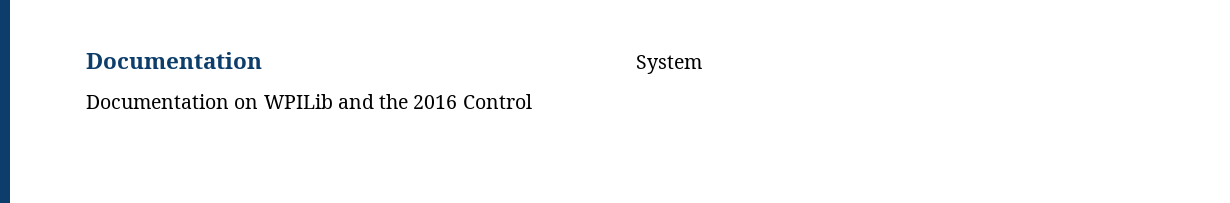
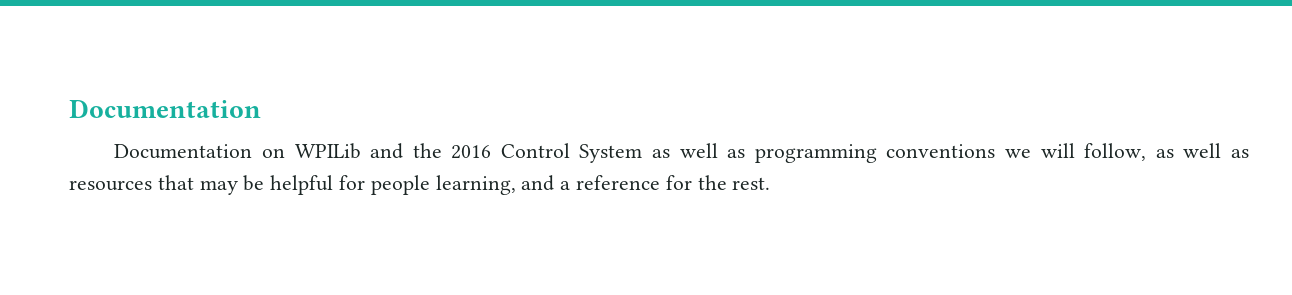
- Documentation on WPILib and the 2016 Control System
+ Documentation on WPILib and the 2016 Control System as well as programming conventions we will follow, as well as resources that may be helpful for people learning, and a reference for the rest.

